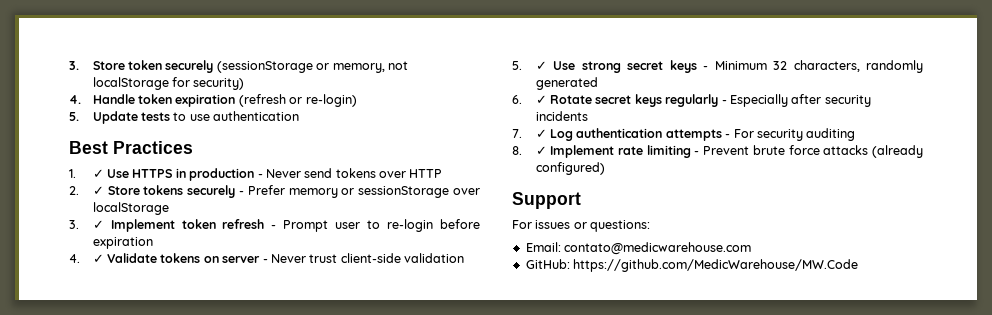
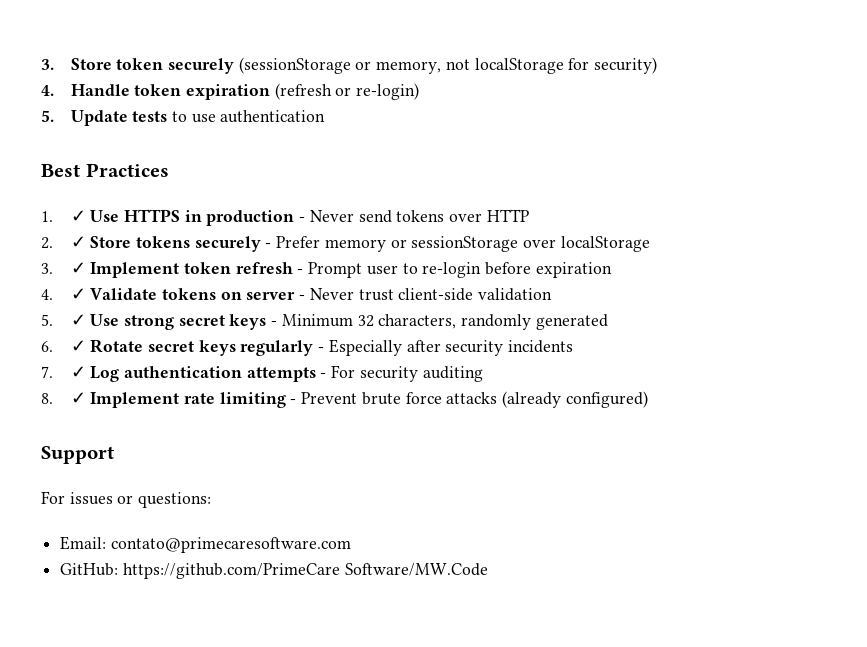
- Email: contato@medicwarehouse.com
+ Email: contato@primecaresoftware.com
- GitHub: https://github.com/MedicWarehouse/MW.Code
+ GitHub: https://github.com/PrimeCare Software/MW.Code

